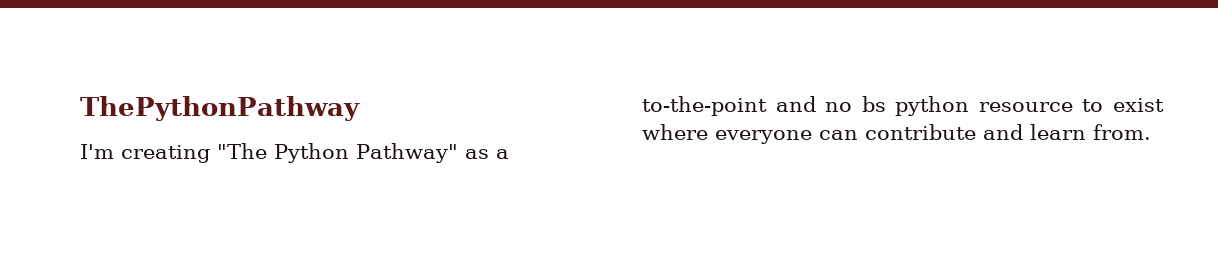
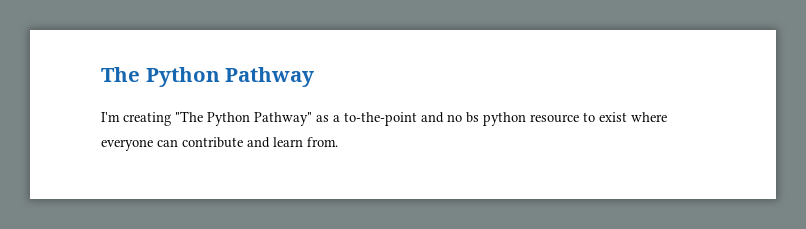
- ThePythonPathway
+ The Python Pathway

